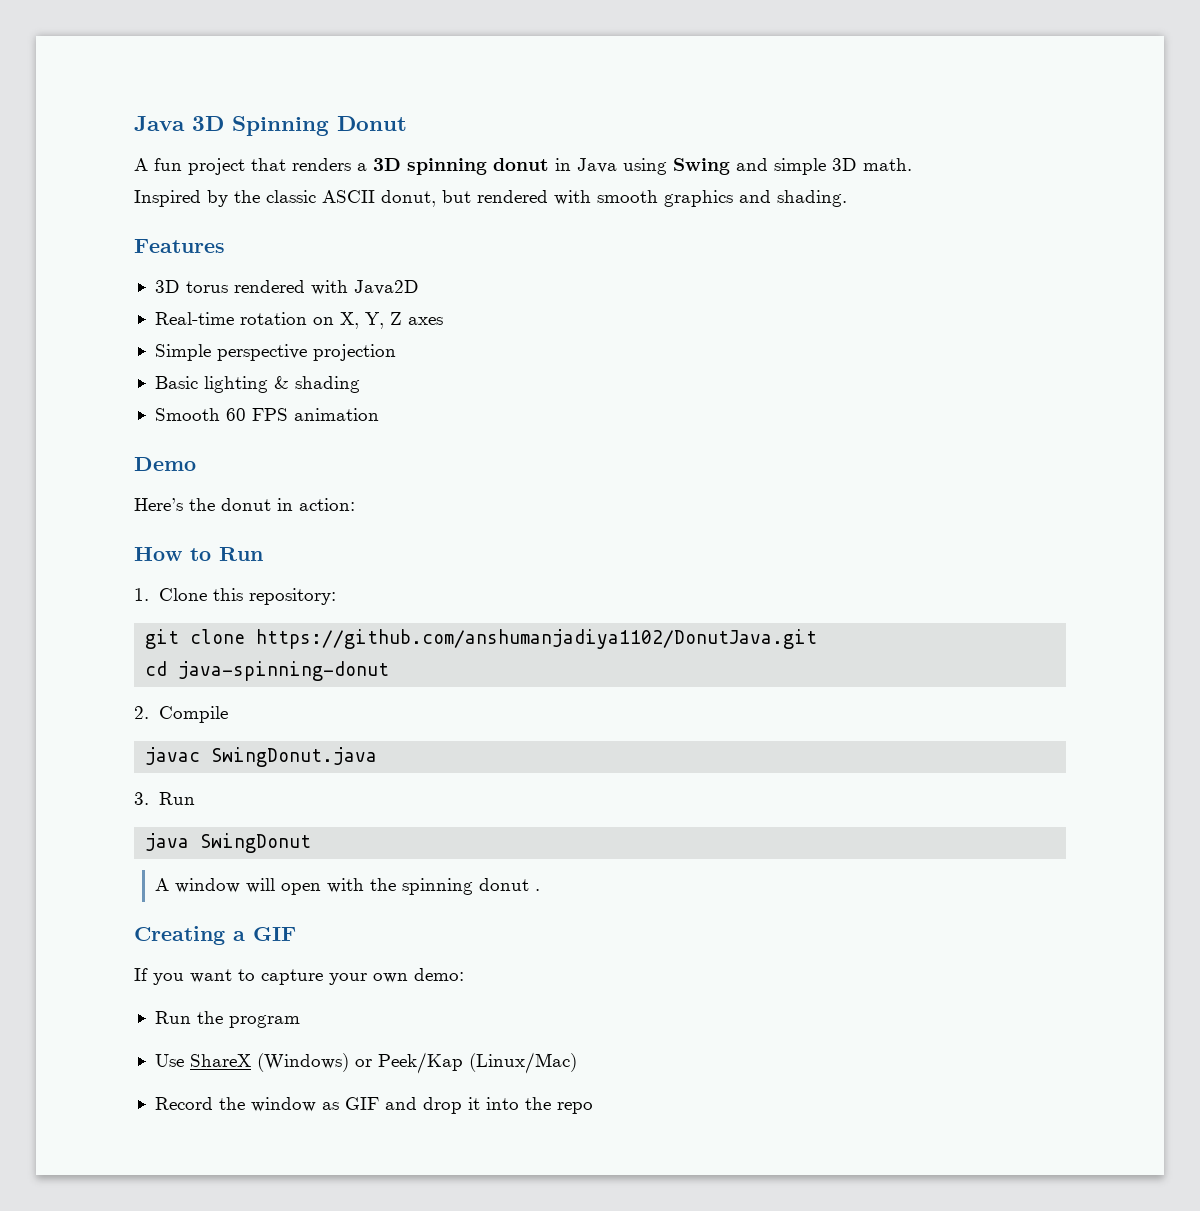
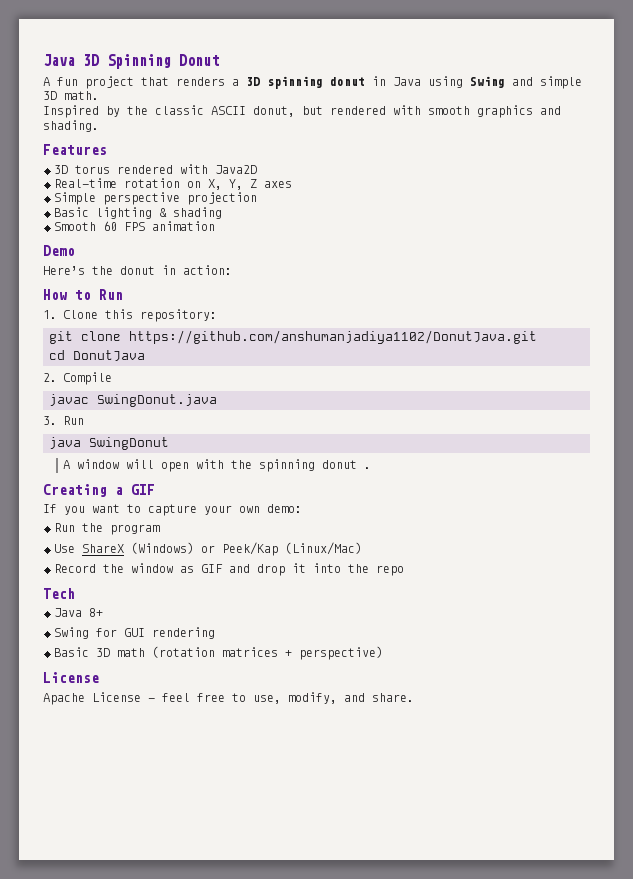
- cd java-spinning-donut
+ cd DonutJava
+ Tech
+ Java 8+
+ Swing for GUI rendering
+ Basic 3D math (rotation matrices + perspective)
+ License
+ Apache License — feel free to use, modify, and share.

